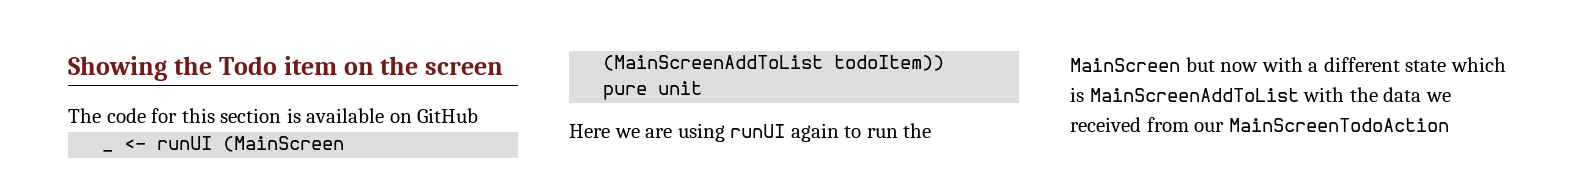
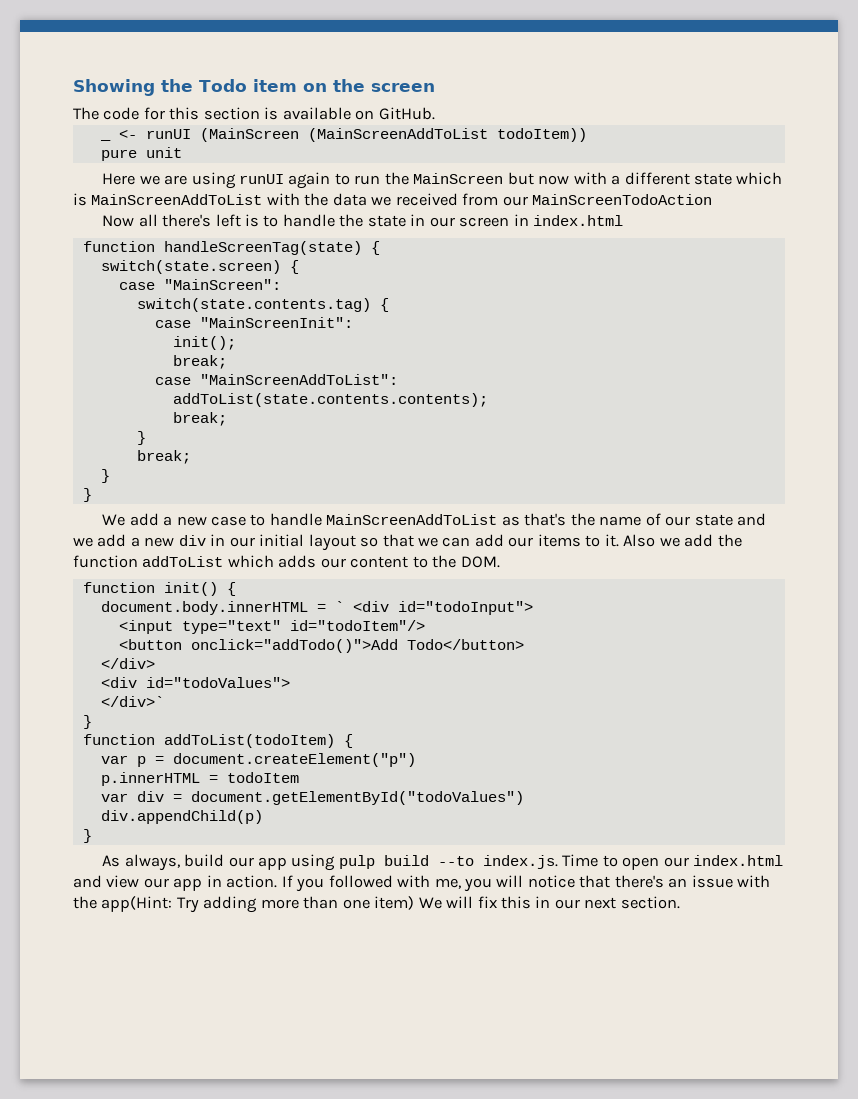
- The code for this section is available on GitHub
+ The code for this section is available on GitHub.
+ Now all there's left is to handle the state in our screen in index.html
+ function handleScreenTag(state) {
+ switch(state.screen) {
+ case "MainScreen":
+ switch(state.contents.tag) {
+ case "MainScreenInit":
+ init();
+ break;
+ case "MainScreenAddToList":
+ addToList(state.contents.contents);
+ break;
+ }
+ break;
+ }
+ }
+ We add a new case to handle MainScreenAddToList as that's the name of our state and we add a new div in our initial layout so that we can add our items to it. Also we add the function addToList which adds our content to the DOM.
+ function init() {
+ document.body.innerHTML = ` <div id="todoInput">
+ <input type="text" id="todoItem"/>
+ <button onclick="addTodo()">Add Todo</button>
+ </div>
+ <div id="todoValues">
+ </div>`
+ }
+ function addToList(todoItem) {
+ var p = document.createElement("p")
+ p.innerHTML = todoItem
+ var div = document.getElementById("todoValues")
+ div.appendChild(p)
+ }
+ As always, build our app using pulp build --to index.js. Time to open our index.html and view our app in action. If you followed with me, you will notice that there's an issue with the app(Hint: Try adding more than one item) We will fix this in our next section.

